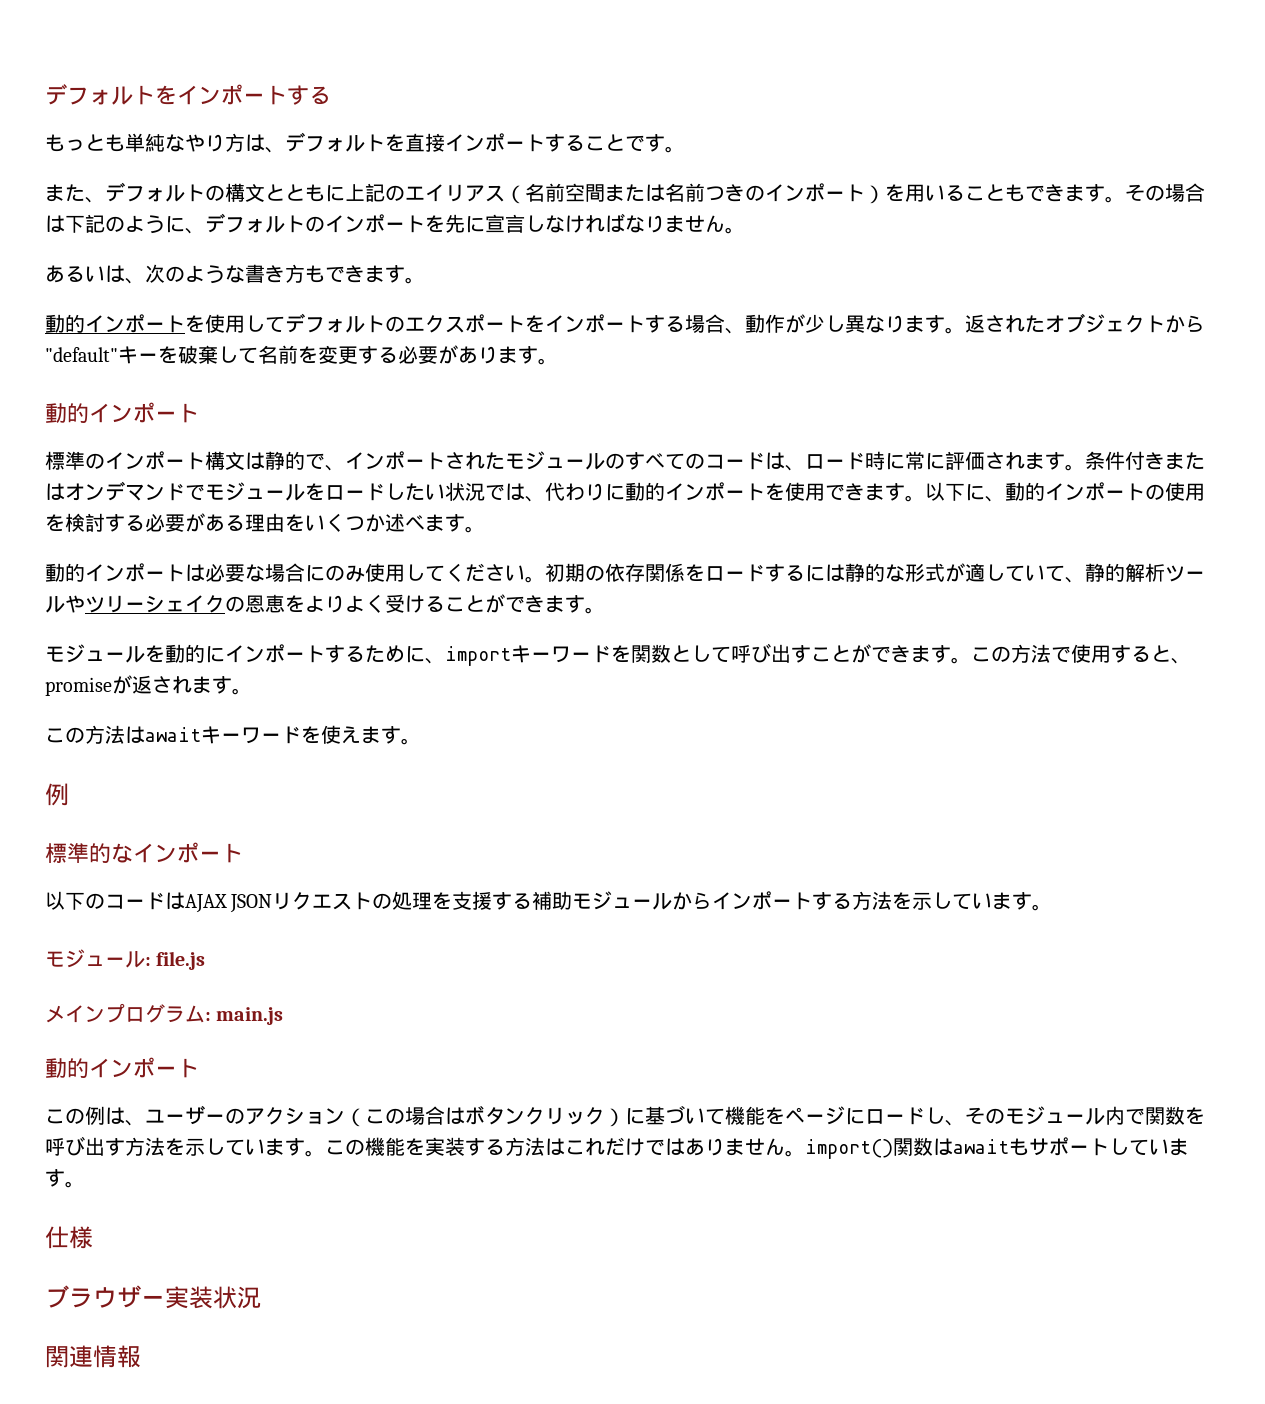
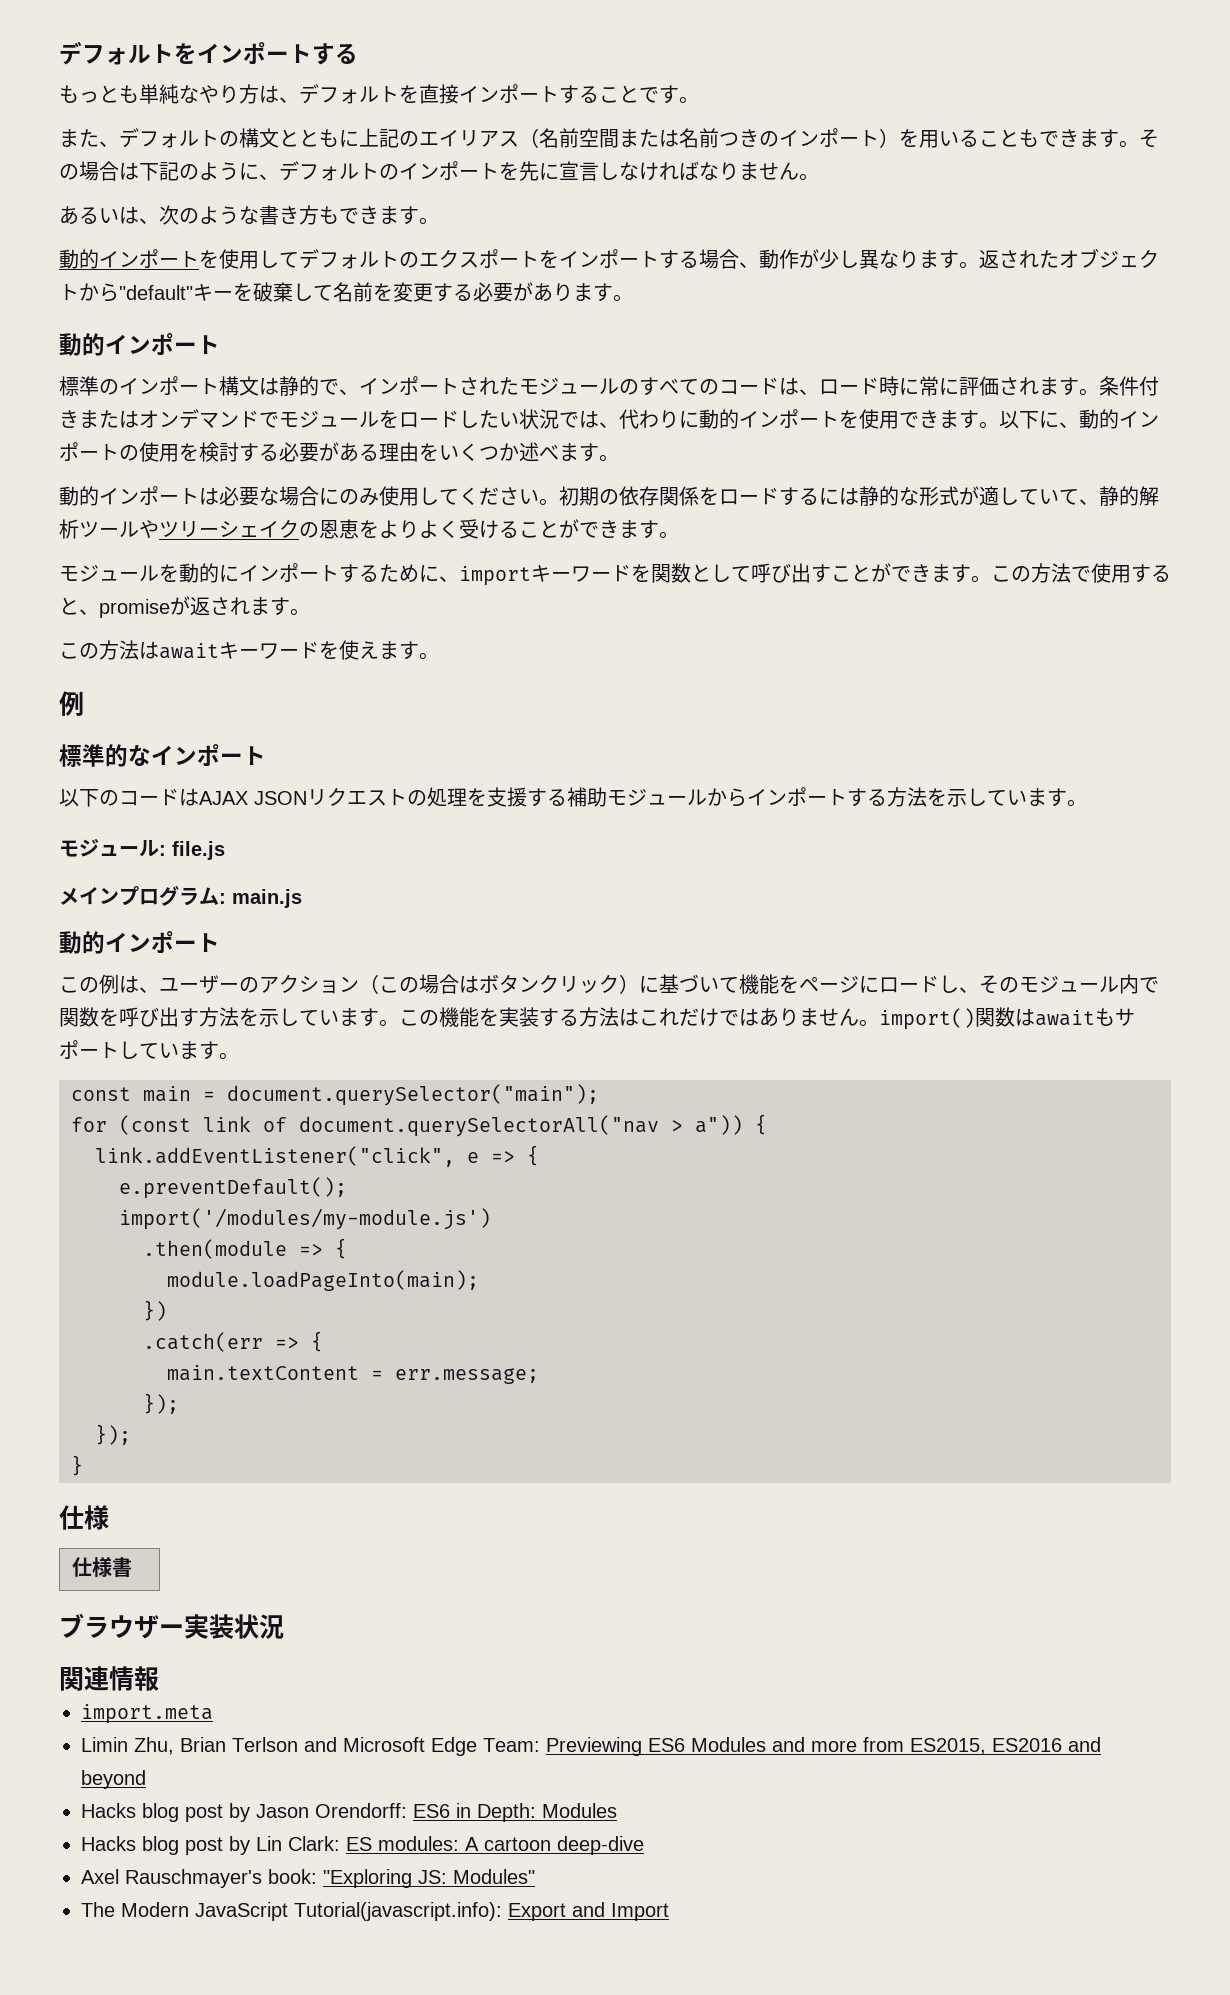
+ const main = document.querySelector("main");
+ for (const link of document.querySelectorAll("nav > a")) {
+ link.addEventListener("click", e => {
+ e.preventDefault();
+ import('/modules/my-module.js')
+ .then(module => {
+ module.loadPageInto(main);
+ })
+ .catch(err => {
+ main.textContent = err.message;
+ });
+ });
+ }
  仕様
+ 仕様書
+ import.meta
+ Limin Zhu, Brian Terlson and Microsoft Edge Team: Previewing ES6 Modules and more from ES2015, ES2016 and beyond
+ Hacks blog post by Jason Orendorff: ES6 in Depth: Modules
+ Hacks blog post by Lin Clark: ES modules: A cartoon deep-dive
+ Axel Rauschmayer's book: "Exploring JS: Modules"
+ The Modern JavaScript Tutorial(javascript.info): Export and Import

